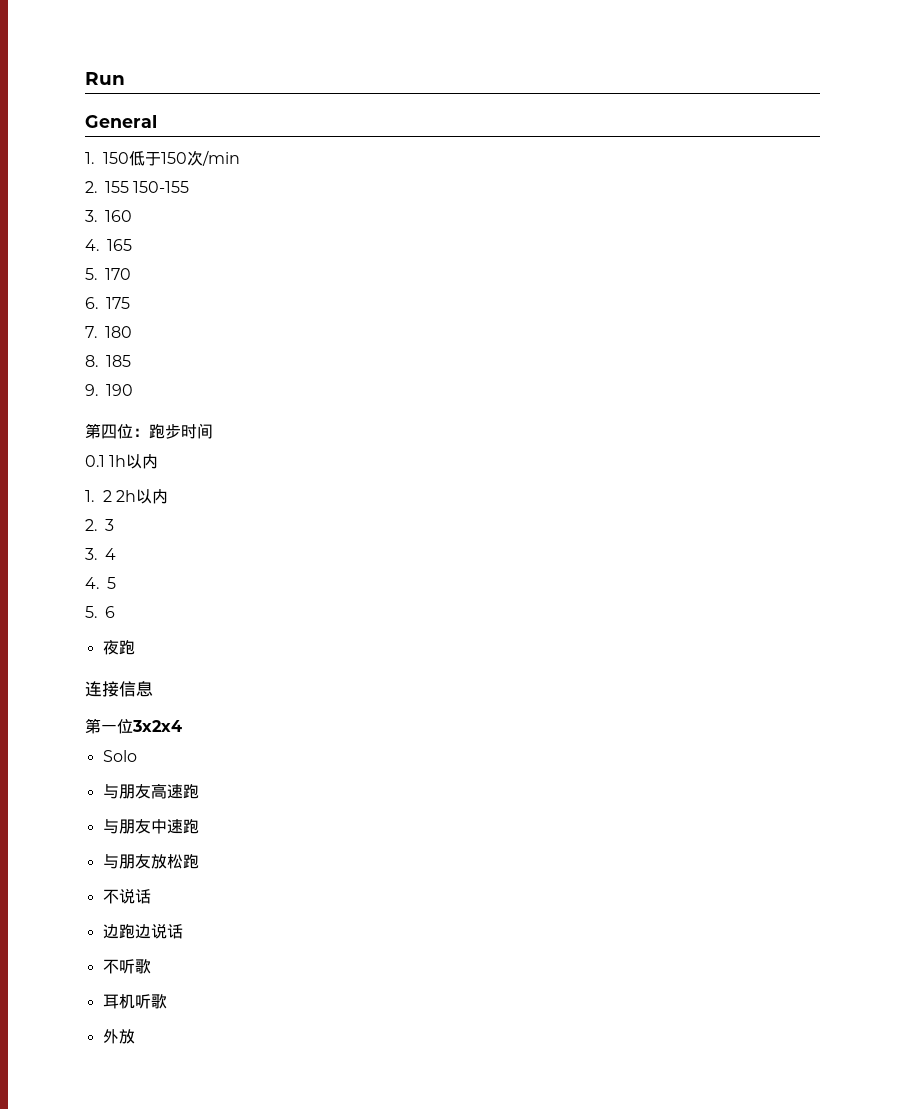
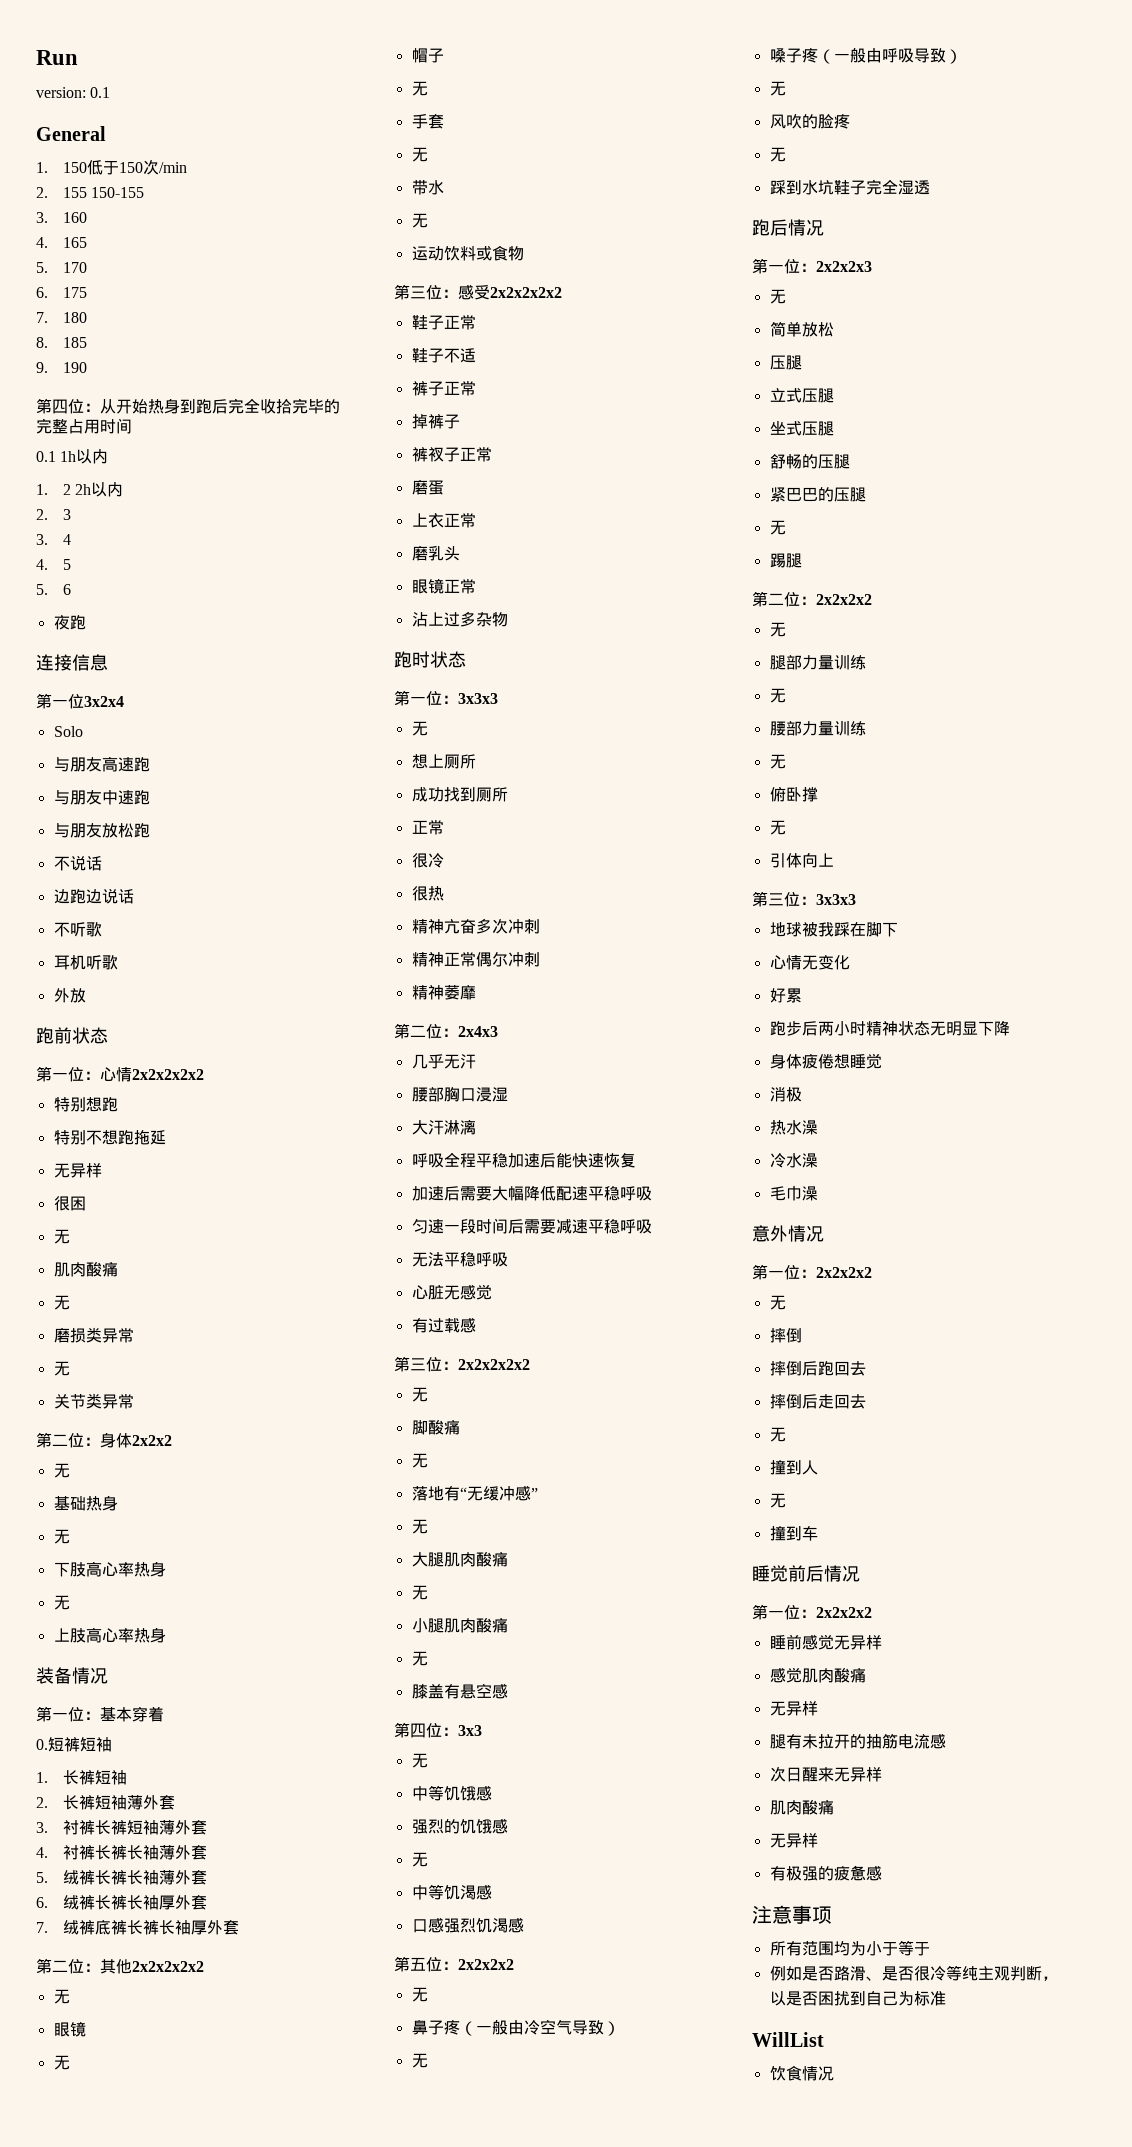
+ version: 0.1
- 第四位：跑步时间
+ 第四位：从开始热身到跑后完全收拾完毕的完整占用时间
+ 跑前状态
+ 第一位：心情2x2x2x2x2
+ 特别想跑
+ 特别不想跑拖延
+ 无异样
+ 很困
+ 无
+ 肌肉酸痛
+ 无
+ 磨损类异常
+ 无
+ 关节类异常
+ 第二位：身体2x2x2
+ 无
+ 基础热身
+ 无
+ 下肢高心率热身
+ 无
+ 上肢高心率热身
+ 装备情况
+ 第一位：基本穿着
+ 0.短裤短袖
+ 1.长裤短袖
+ 2.长裤短袖薄外套
+ 3.衬裤长裤短袖薄外套
+ 4.衬裤长裤长袖薄外套
+ 5.绒裤长裤长袖薄外套
+ 6.绒裤长裤长袖厚外套
+ 7.绒裤底裤长裤长袖厚外套
+ 第二位：其他2x2x2x2x2
+ 无
+ 眼镜
+ 无
+ 帽子
+ 无
+ 手套
+ 无
+ 带水
+ 无
+ 运动饮料或食物
+ 第三位：感受2x2x2x2x2
+ 鞋子正常
+ 鞋子不适
+ 裤子正常
+ 掉裤子
+ 裤衩子正常
+ 磨蛋
+ 上衣正常
+ 磨乳头
+ 眼镜正常
+ 沾上过多杂物
+ 跑时状态
+ 第一位：3x3x3
+ 无
+ 想上厕所
+ 成功找到厕所
+ 正常
+ 很冷
+ 很热
+ 精神亢奋多次冲刺
+ 精神正常偶尔冲刺
+ 精神萎靡
+ 第二位：2x4x3
+ 几乎无汗
+ 腰部胸口浸湿
+ 大汗淋漓
+ 呼吸全程平稳加速后能快速恢复
+ 加速后需要大幅降低配速平稳呼吸
+ 匀速一段时间后需要减速平稳呼吸
+ 无法平稳呼吸
+ 心脏无感觉
+ 有过载感
+ 第三位：2x2x2x2x2
+ 无
+ 脚酸痛
+ 无
+ 落地有“无缓冲感”
+ 无
+ 大腿肌肉酸痛
+ 无
+ 小腿肌肉酸痛
+ 无
+ 膝盖有悬空感
+ 第四位：3x3
+ 无
+ 中等饥饿感
+ 强烈的饥饿感
+ 无
+ 中等饥渴感
+ 口感强烈饥渴感
+ 第五位：2x2x2x2
+ 无
+ 鼻子疼（一般由冷空气导致）
+ 无
+ 嗓子疼（一般由呼吸导致）
+ 无
+ 风吹的脸疼
+ 无
+ 踩到水坑鞋子完全湿透
+ 跑后情况
+ 第一位：2x2x2x3
+ 无
+ 简单放松
+ 压腿
+ 立式压腿
+ 坐式压腿
+ 舒畅的压腿
+ 紧巴巴的压腿
+ 无
+ 踢腿
+ 第二位：2x2x2x2
+ 无
+ 腿部力量训练
+ 无
+ 腰部力量训练
+ 无
+ 俯卧撑
+ 无
+ 引体向上
+ 第三位：3x3x3
+ 地球被我踩在脚下
+ 心情无变化
+ 好累
+ 跑步后两小时精神状态无明显下降
+ 身体疲倦想睡觉
+ 消极
+ 热水澡
+ 冷水澡
+ 毛巾澡
+ 意外情况
+ 第一位：2x2x2x2
+ 无
+ 摔倒
+ 摔倒后跑回去
+ 摔倒后走回去
+ 无
+ 撞到人
+ 无
+ 撞到车
+ 睡觉前后情况
+ 第一位：2x2x2x2
+ 睡前感觉无异样
+ 感觉肌肉酸痛
+ 无异样
+ 腿有未拉开的抽筋电流感
+ 次日醒来无异样
+ 肌肉酸痛
+ 无异样
+ 有极强的疲惫感
+ 注意事项
+ 所有范围均为小于等于
+ 例如是否路滑、是否很冷等纯主观判断，以是否困扰到自己为标准
+ WillList
+ 饮食情况

